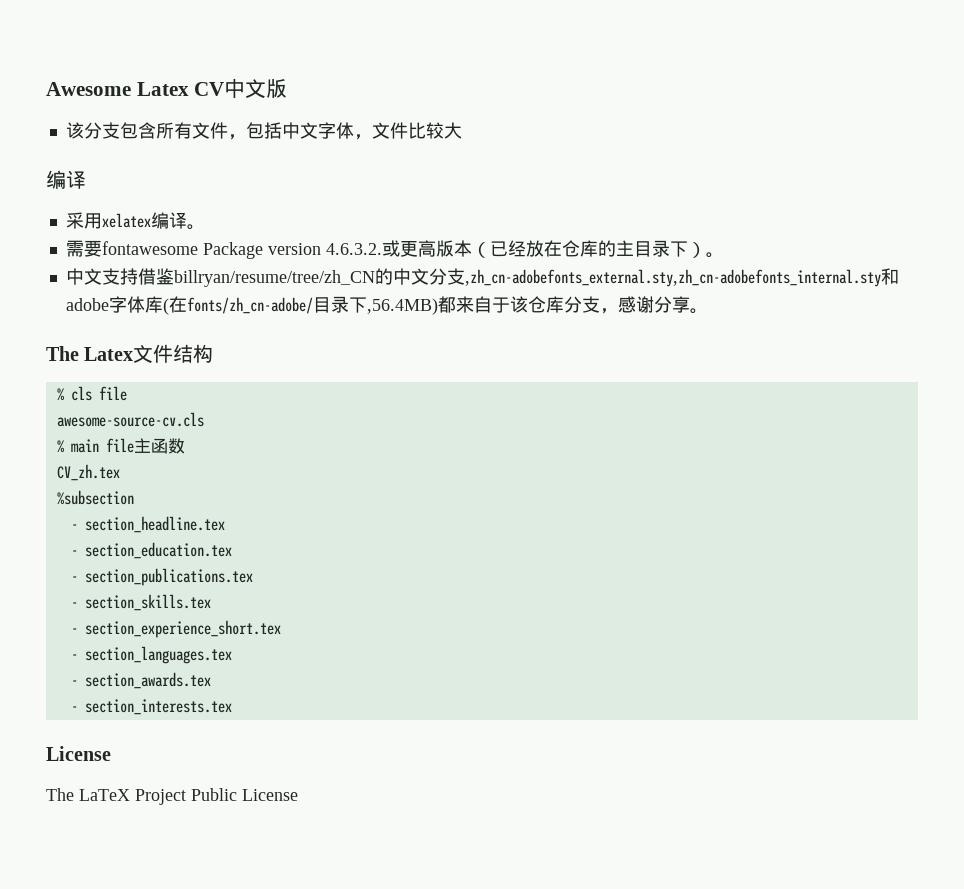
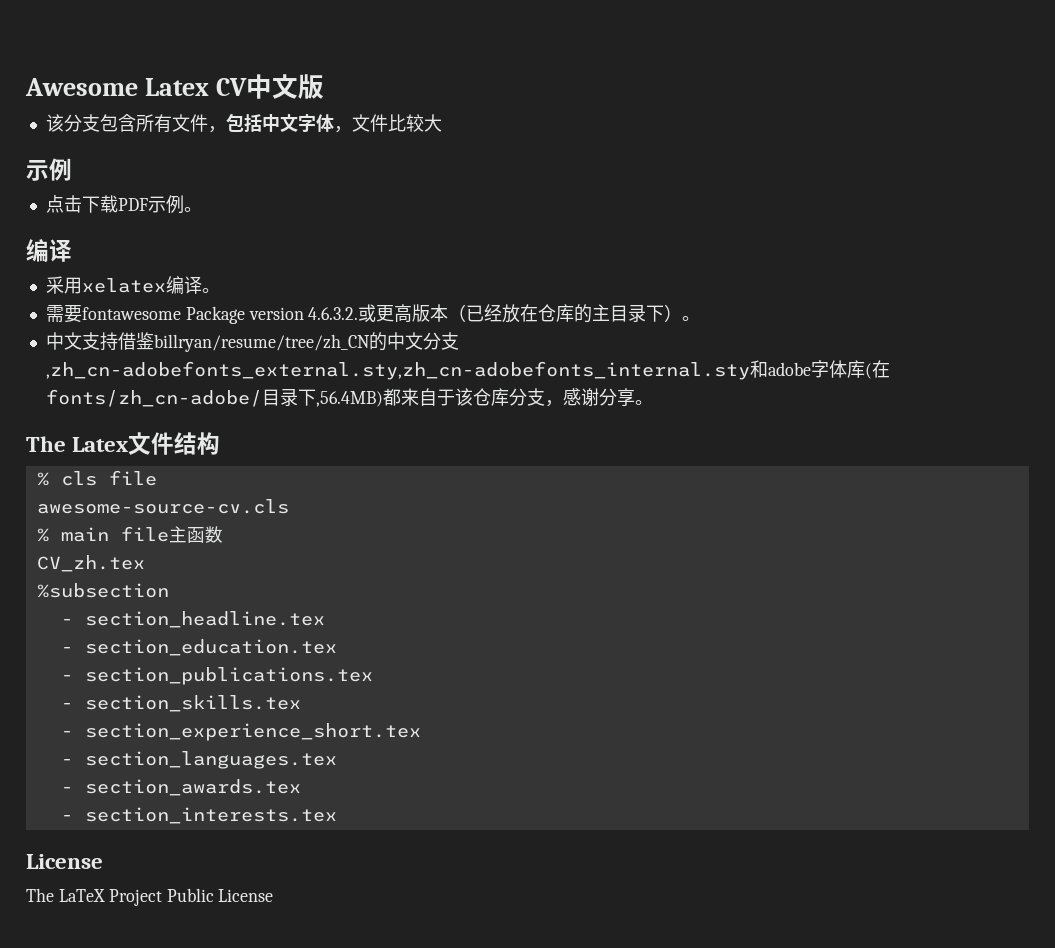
  该分支包含所有文件，包括中文字体，文件比较大
+ 示例
+ 点击下载PDF示例。

